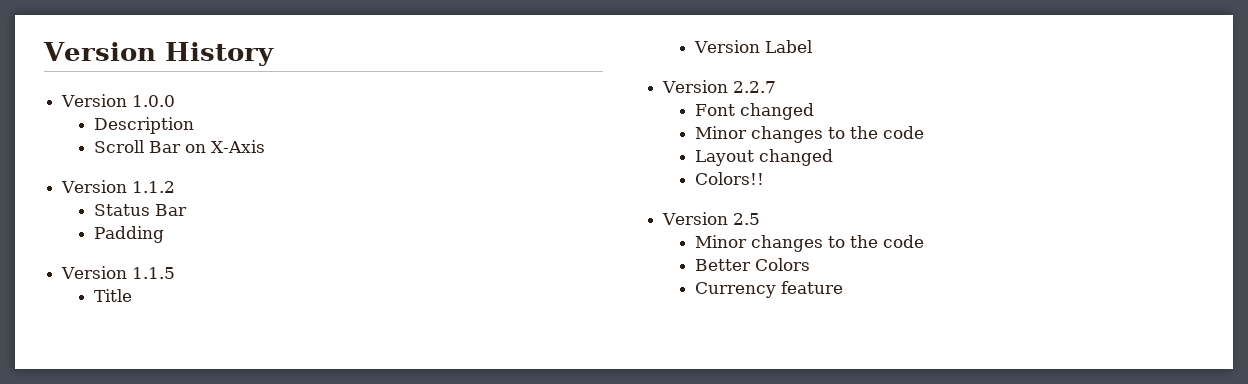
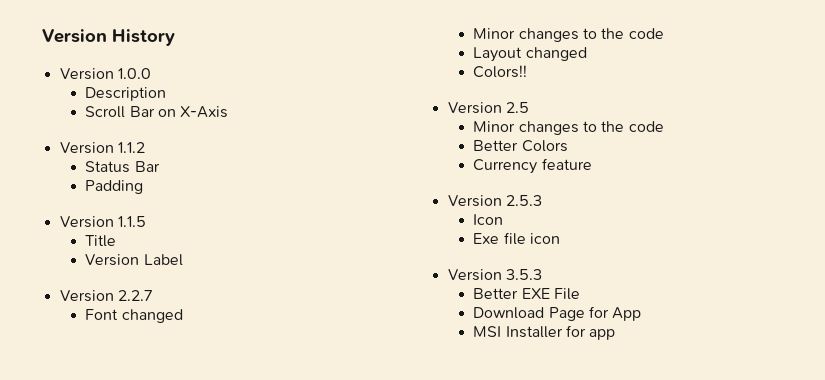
+ Version 2.5.3
+ Icon
+ Exe file icon
+ Version 3.5.3
+ Better EXE File
+ Download Page for App
+ MSI Installer for app

